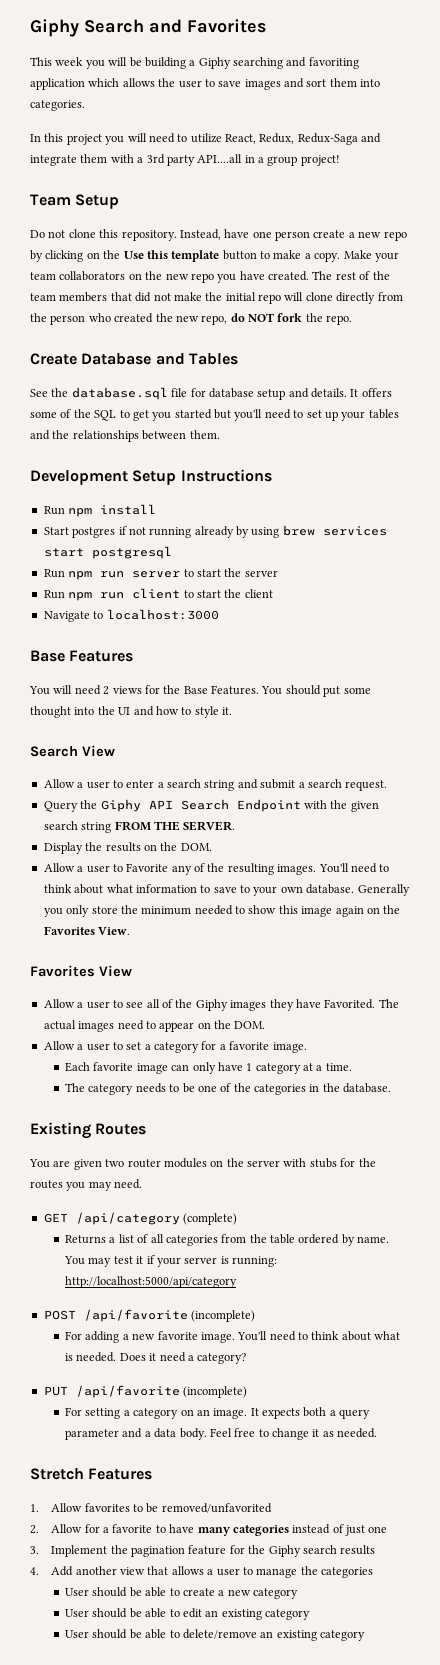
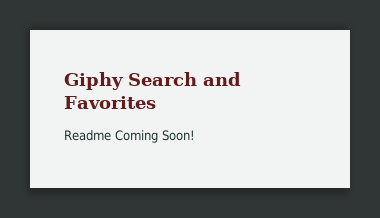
- This week you will be building a Giphy searching and favoriting application which allows the user to save images and sort them into categories.
- In this project you will need to utilize React, Redux, Redux-Saga and integrate them with a 3rd party API....all in a group project!
- Team Setup
- Do not clone this repository. Instead, have one person create a new repo by clicking on the Use this template button to make a copy. Make your team collaborators on the new repo you have created. The rest of the team members that did not make the initial repo will clone directly from the person who created the new repo, do NOT fork the repo.
- Create Database and Tables
- See the database.sql file for database setup and details. It offers some of the SQL to get you started but you'll need to set up your tables and the relationships between them.
- Development Setup Instructions
- Run npm install
- Start postgres if not running already by using brew services start postgresql
- Run npm run server to start the server
- Run npm run client to start the client
- Navigate to localhost:3000
- Base Features
- You will need 2 views for the Base Features. You should put some thought into the UI and how to style it.
- Search View
- Allow a user to enter a search string and submit a search request.
- Query the Giphy API Search Endpoint with the given search string FROM THE SERVER.
- Display the results on the DOM.
- Allow a user to Favorite any of the resulting images. You'll need to think about what information to save to your own database. Generally you only store the minimum needed to show this image again on the Favorites View.
- Favorites View
- Allow a user to see all of the Giphy images they have Favorited. The actual images need to appear on the DOM.
- Allow a user to set a category for a favorite image.
- Each favorite image can only have 1 category at a time.
- The category needs to be one of the categories in the database.
- Existing Routes
- You are given two router modules on the server with stubs for the routes you may need.
- GET /api/category (complete)
- Returns a list of all categories from the table ordered by name. You may test it if your server is running: http://localhost:5000/api/category
- POST /api/favorite (incomplete)
- For adding a new favorite image. You'll need to think about what is needed. Does it need a category?
- PUT /api/favorite (incomplete)
- For setting a category on an image. It expects both a query parameter and a data body. Feel free to change it as needed.
- Stretch Features
- 1. Allow favorites to be removed/unfavorited
- 2. Allow for a favorite to have many categories instead of just one
- 3. Implement the pagination feature for the Giphy search results
- 4. Add another view that allows a user to manage the categories
- User should be able to create a new category
- User should be able to edit an existing category
- User should be able to delete/remove an existing category
+ Readme Coming Soon!

